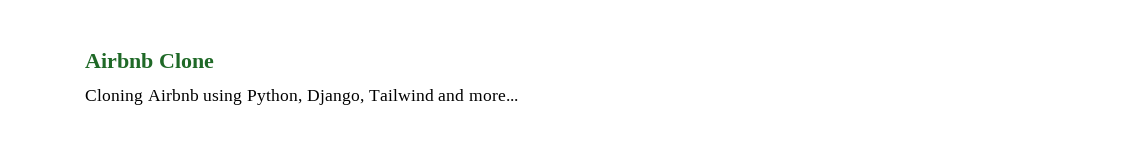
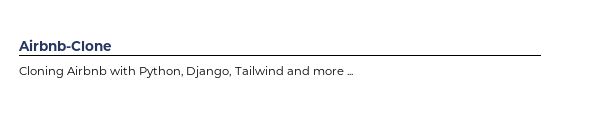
- Airbnb Clone
+ Airbnb-Clone
- Cloning Airbnb using Python, Django, Tailwind and more...
+ Cloning Airbnb with Python, Django, Tailwind and more ...

